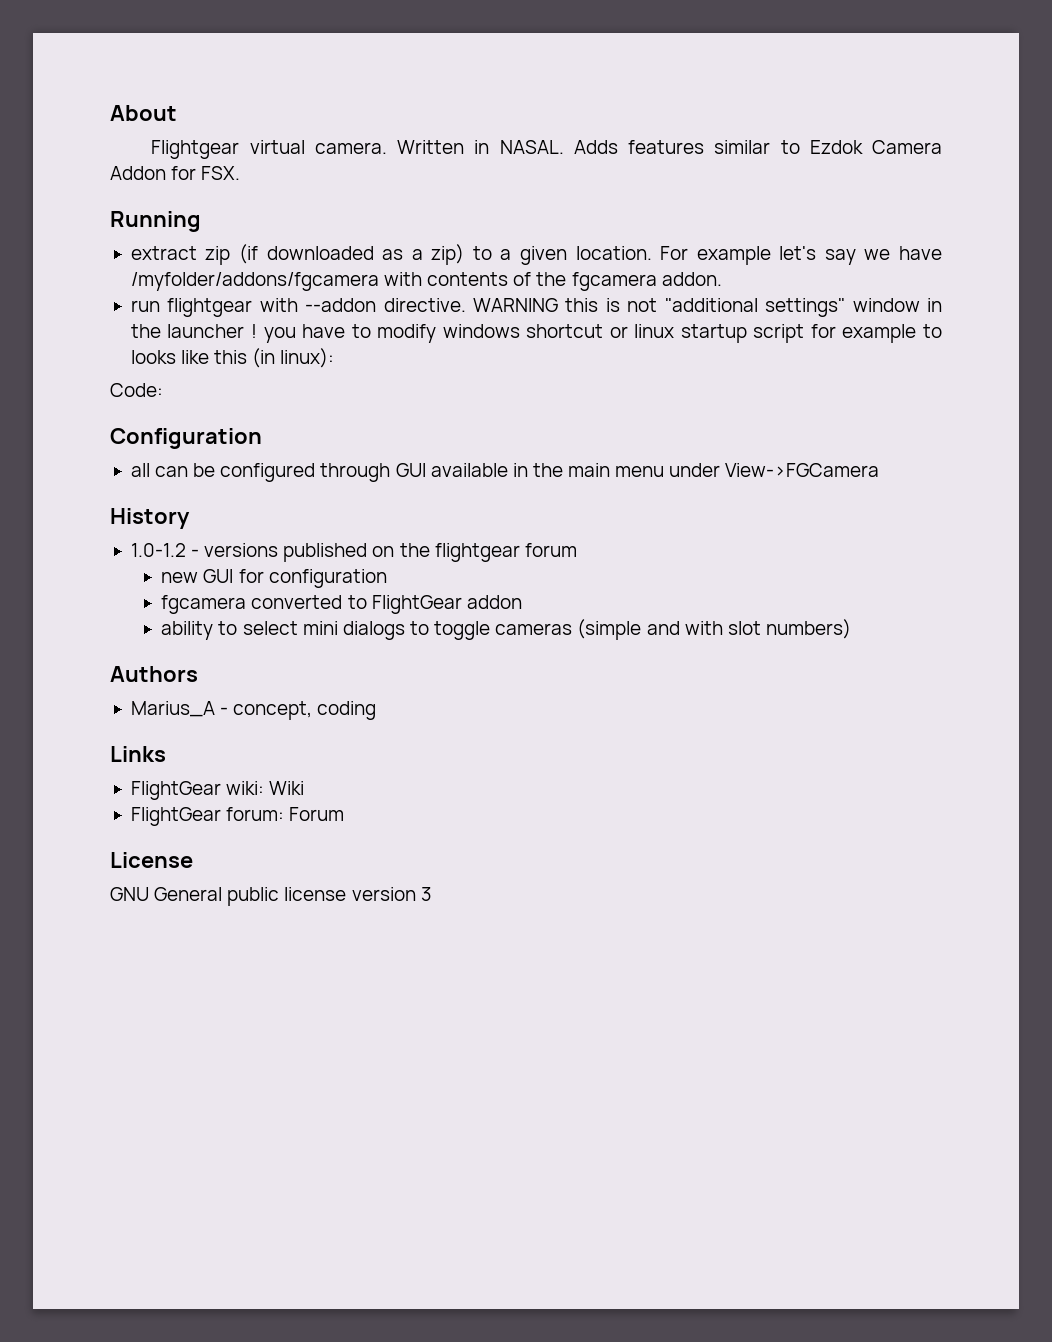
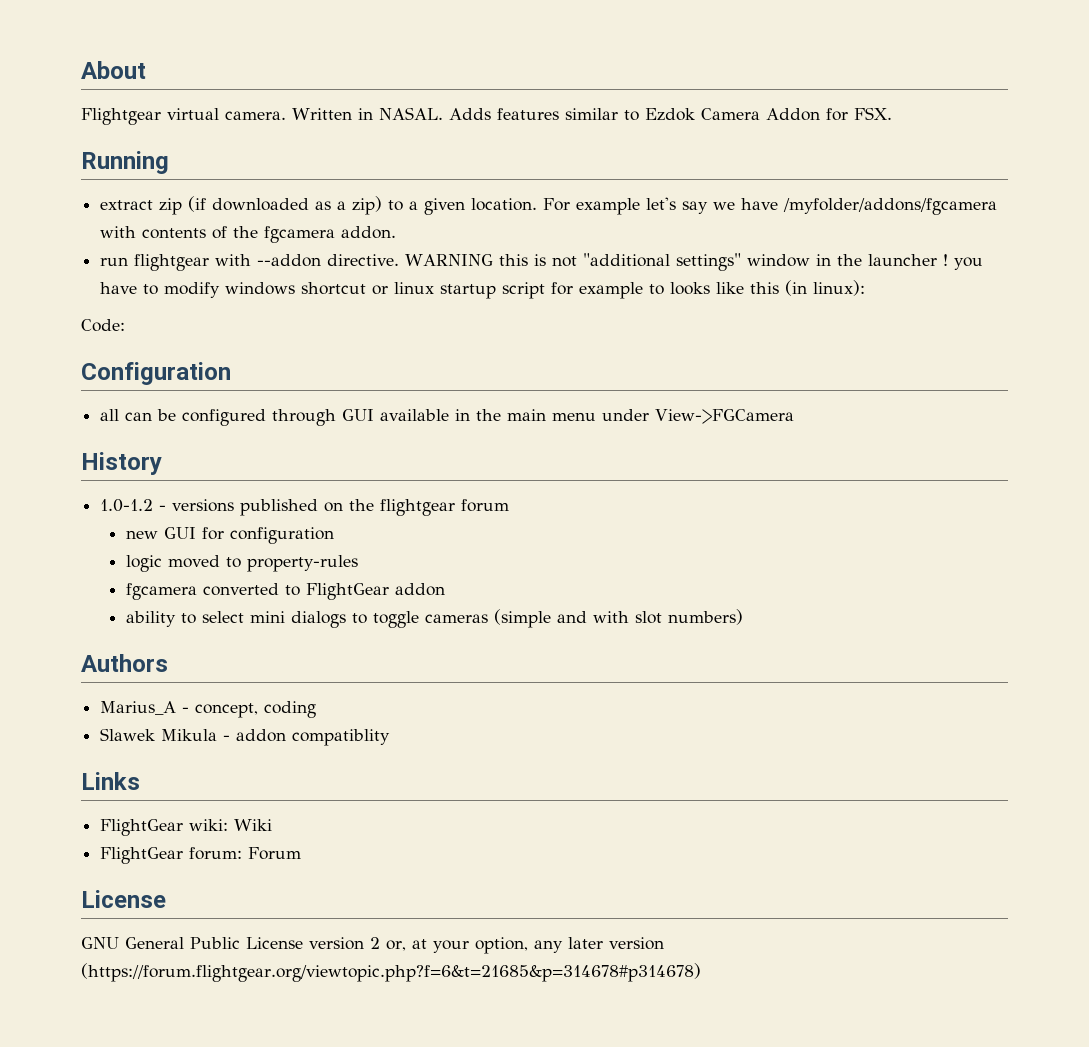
+ logic moved to property-rules
+ Slawek Mikula - addon compatiblity
- GNU General public license version 3
+ GNU General Public License version 2 or, at your option, any later version (https://forum.flightgear.org/viewtopic.php?f=6&t=21685&p=314678#p314678)

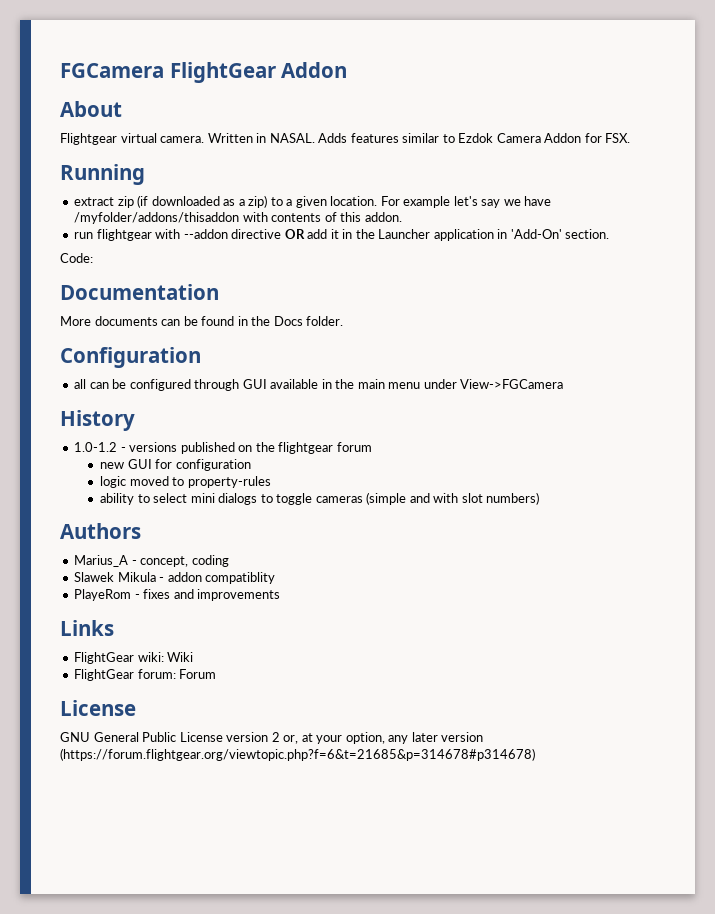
+ FGCamera FlightGear Addon
- For example let's say we have /myfolder/addons/fgcamera with contents of the fgcamera addon.
+ For example let's say we have /myfolder/addons/thisaddon with contents of this addon.
- run flightgear with --addon directive. WARNING this is not "additional settings" window in the launcher ! you have to modify windows shortcut or linux startup script for example to looks like this (in linux):
+ run flightgear with --addon directive OR add it in the Launcher application in 'Add-On' section.
  Code:
+ Documentation
+ More documents can be found in the Docs folder.
- fgcamera converted to FlightGear addon
+ PlayeRom - fixes and improvements

